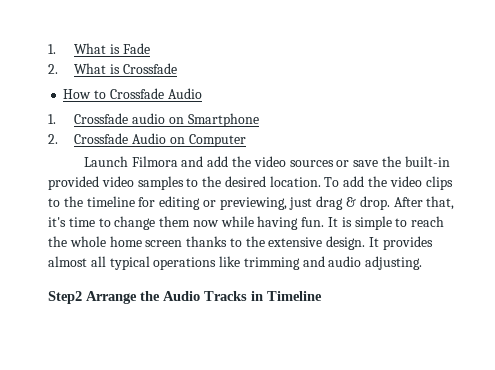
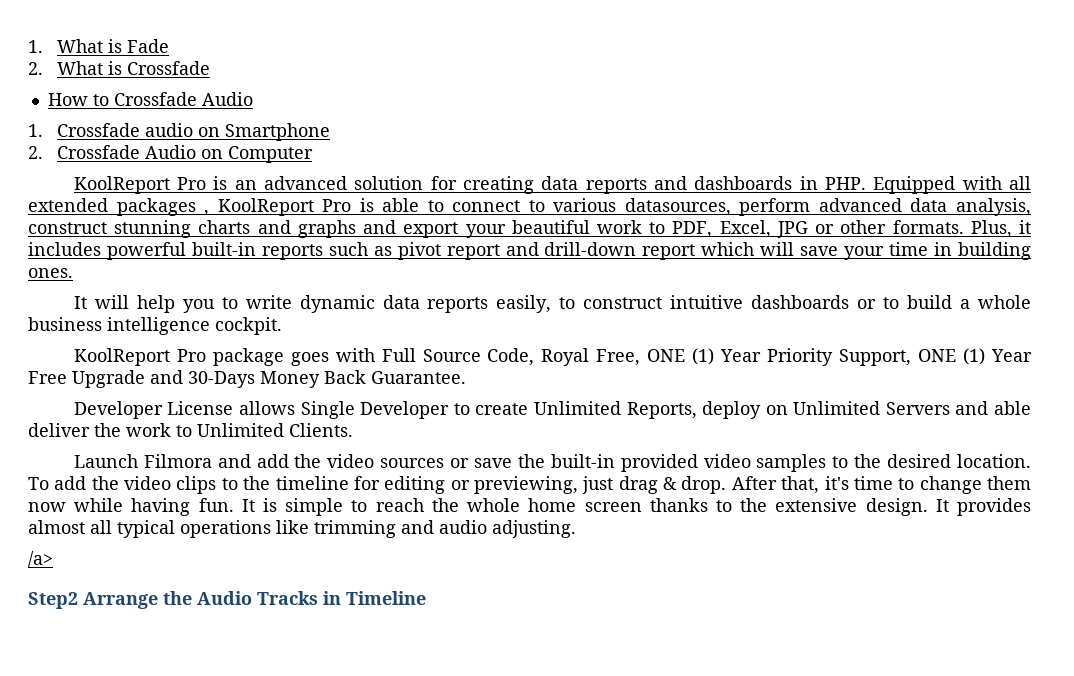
+ KoolReport Pro is an advanced solution for creating data reports and dashboards in PHP. Equipped with all extended packages , KoolReport Pro is able to connect to various datasources, perform advanced data analysis, construct stunning charts and graphs and export your beautiful work to PDF, Excel, JPG or other formats. Plus, it includes powerful built-in reports such as pivot report and drill-down report which will save your time in building ones.
+ It will help you to write dynamic data reports easily, to construct intuitive dashboards or to build a whole business intelligence cockpit.
+ KoolReport Pro package goes with Full Source Code, Royal Free, ONE (1) Year Priority Support, ONE (1) Year Free Upgrade and 30-Days Money Back Guarantee.
+ Developer License allows Single Developer to create Unlimited Reports, deploy on Unlimited Servers and able deliver the work to Unlimited Clients.
+ /a>

